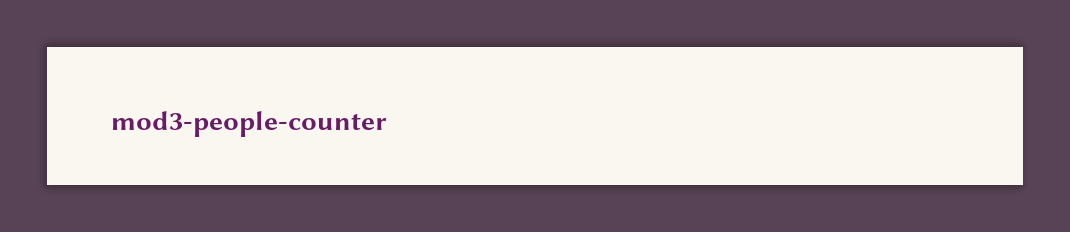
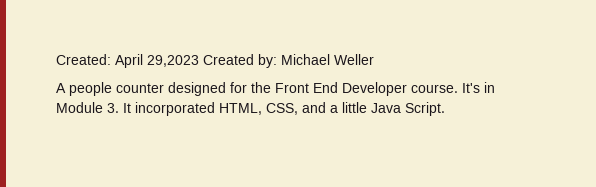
- mod3-people-counter
+ Created: April 29,2023 Created by: Michael Weller
+ A people counter designed for the Front End Developer course. It's in Module 3. It incorporated HTML, CSS, and a little Java Script.

